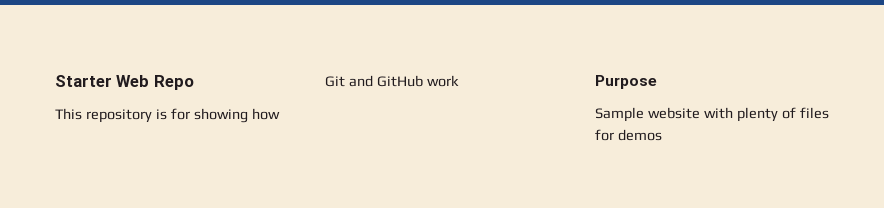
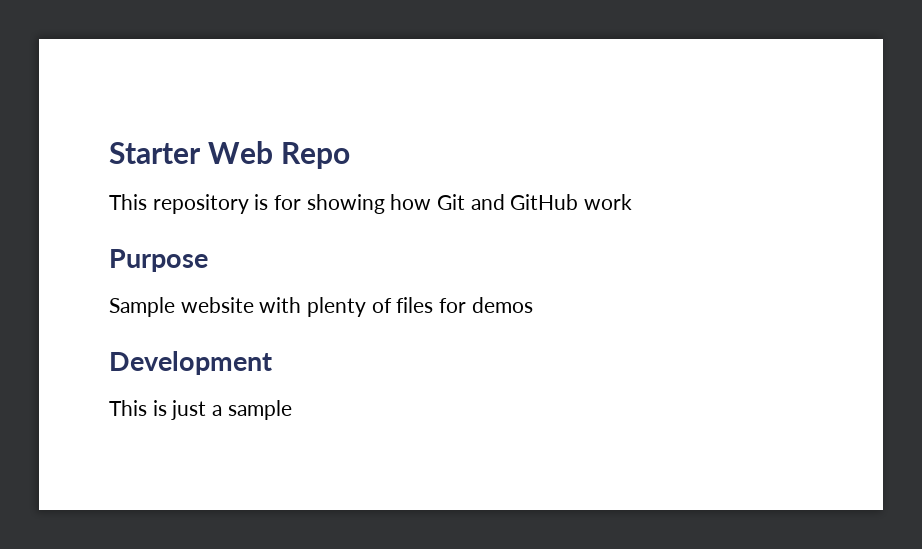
+ Development
+ This is just a sample

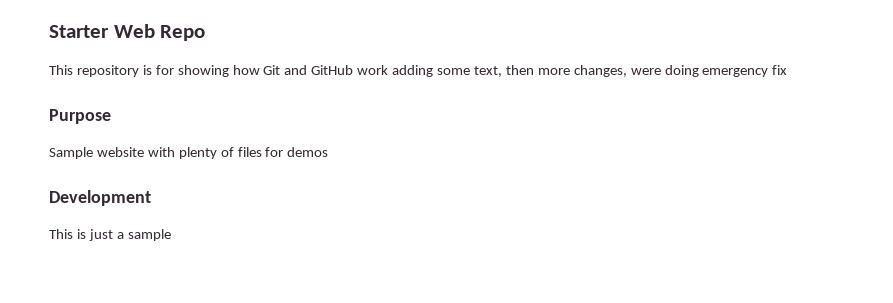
- This repository is for showing how Git and GitHub work
+ This repository is for showing how Git and GitHub work adding some text, then more changes, were doing emergency fix

